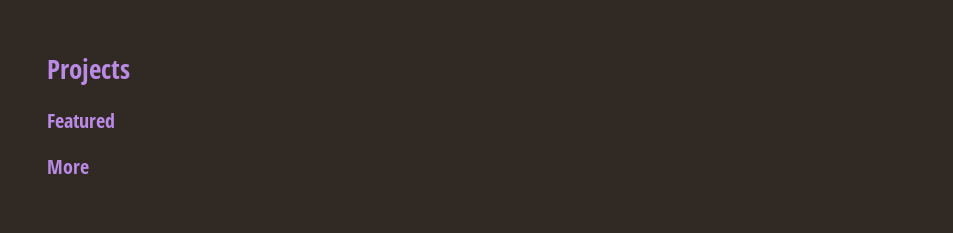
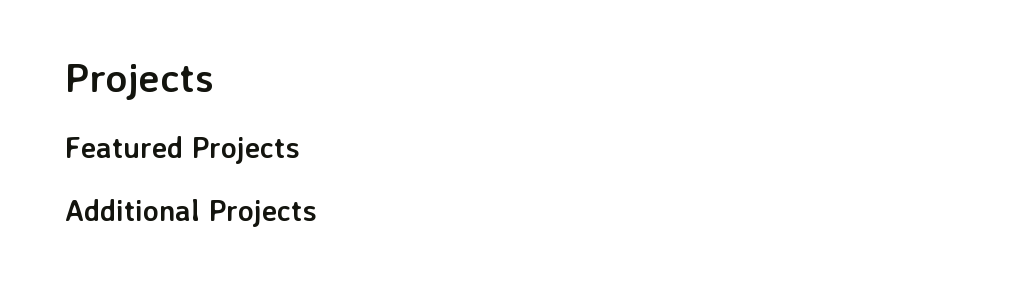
- Featured
- More
+ Featured Projects
+ Additional Projects

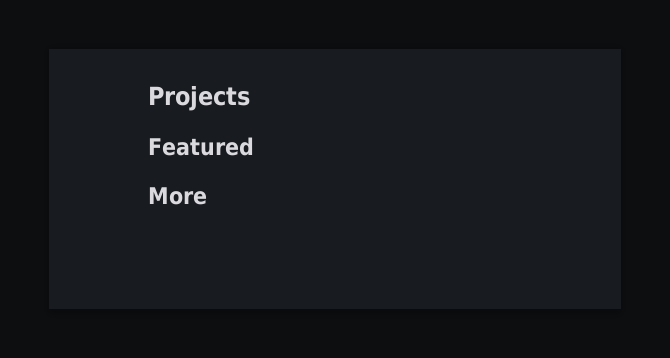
- Featured Projects
- Additional Projects
+ Featured
+ More

